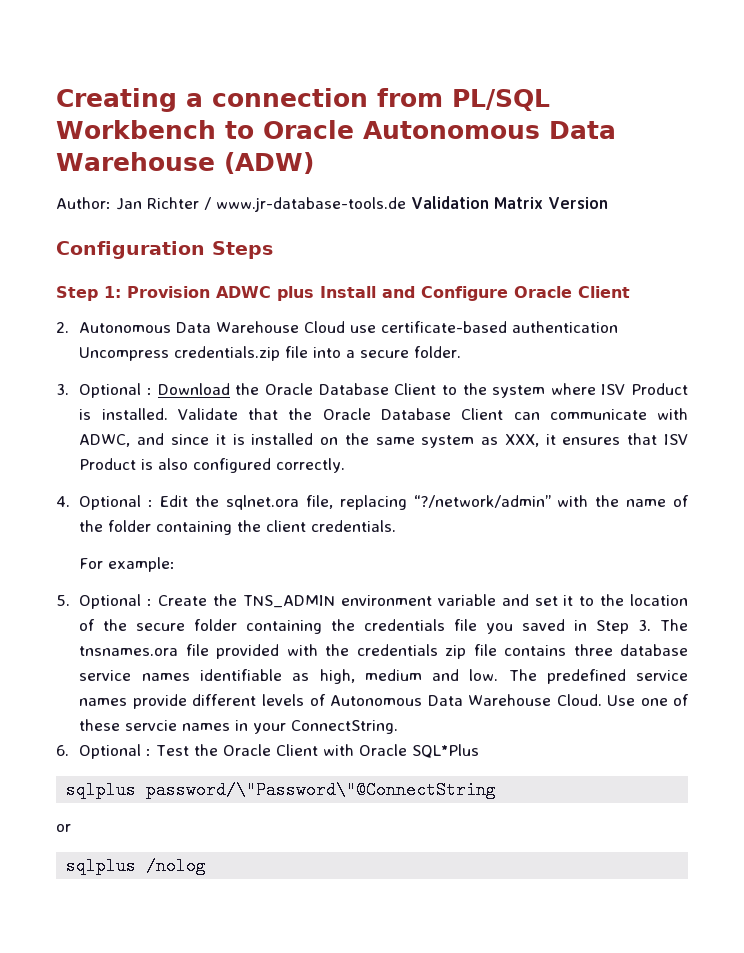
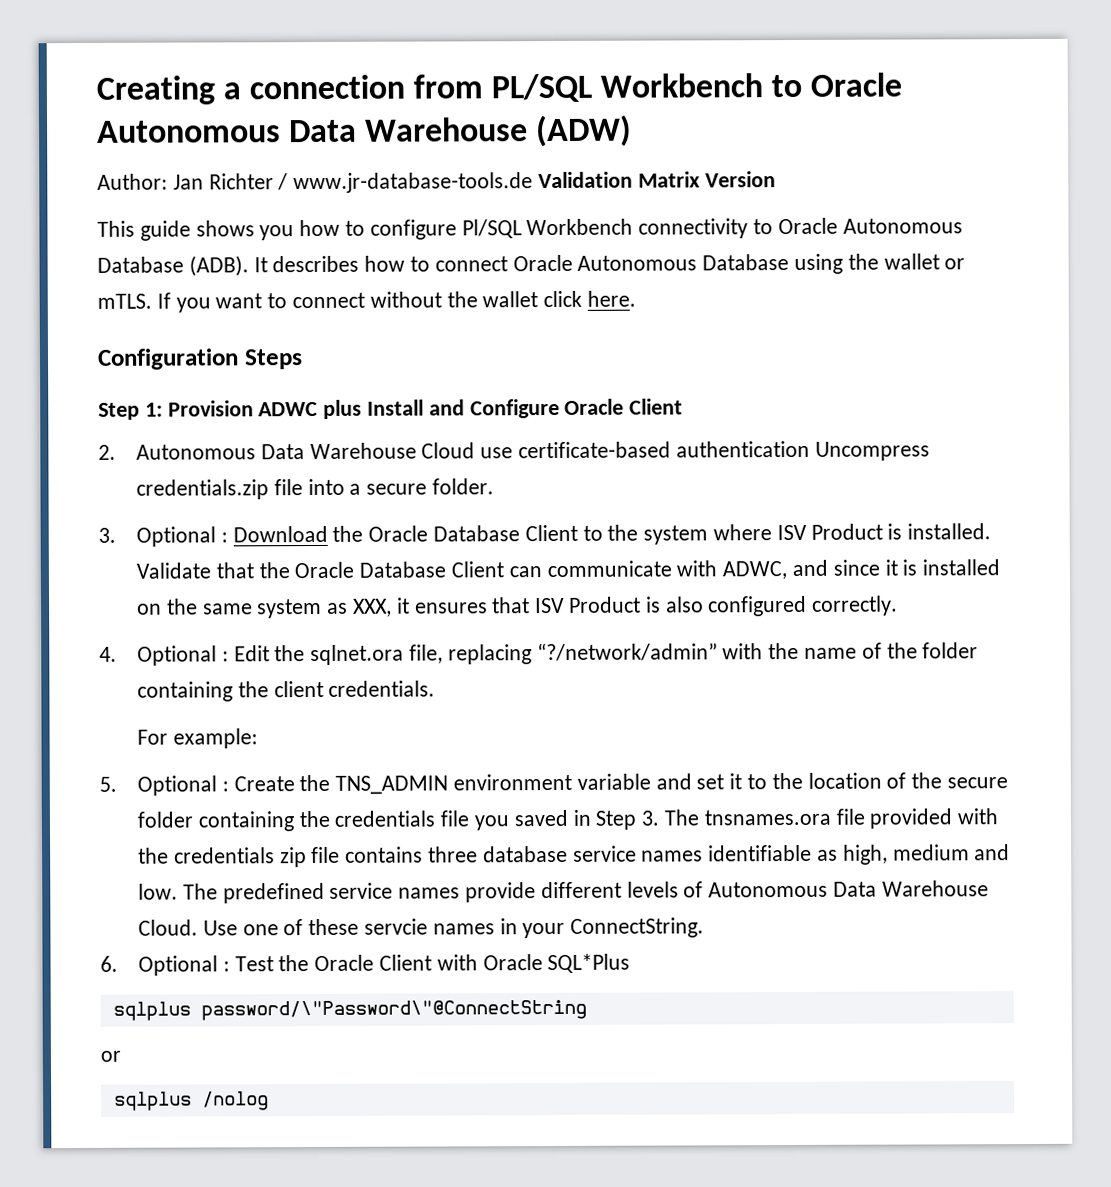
+ This guide shows you how to configure Pl/SQL Workbench connectivity to Oracle Autonomous Database (ADB). It describes how to connect Oracle Autonomous Database using the wallet or mTLS. If you want to connect without the wallet click here.

